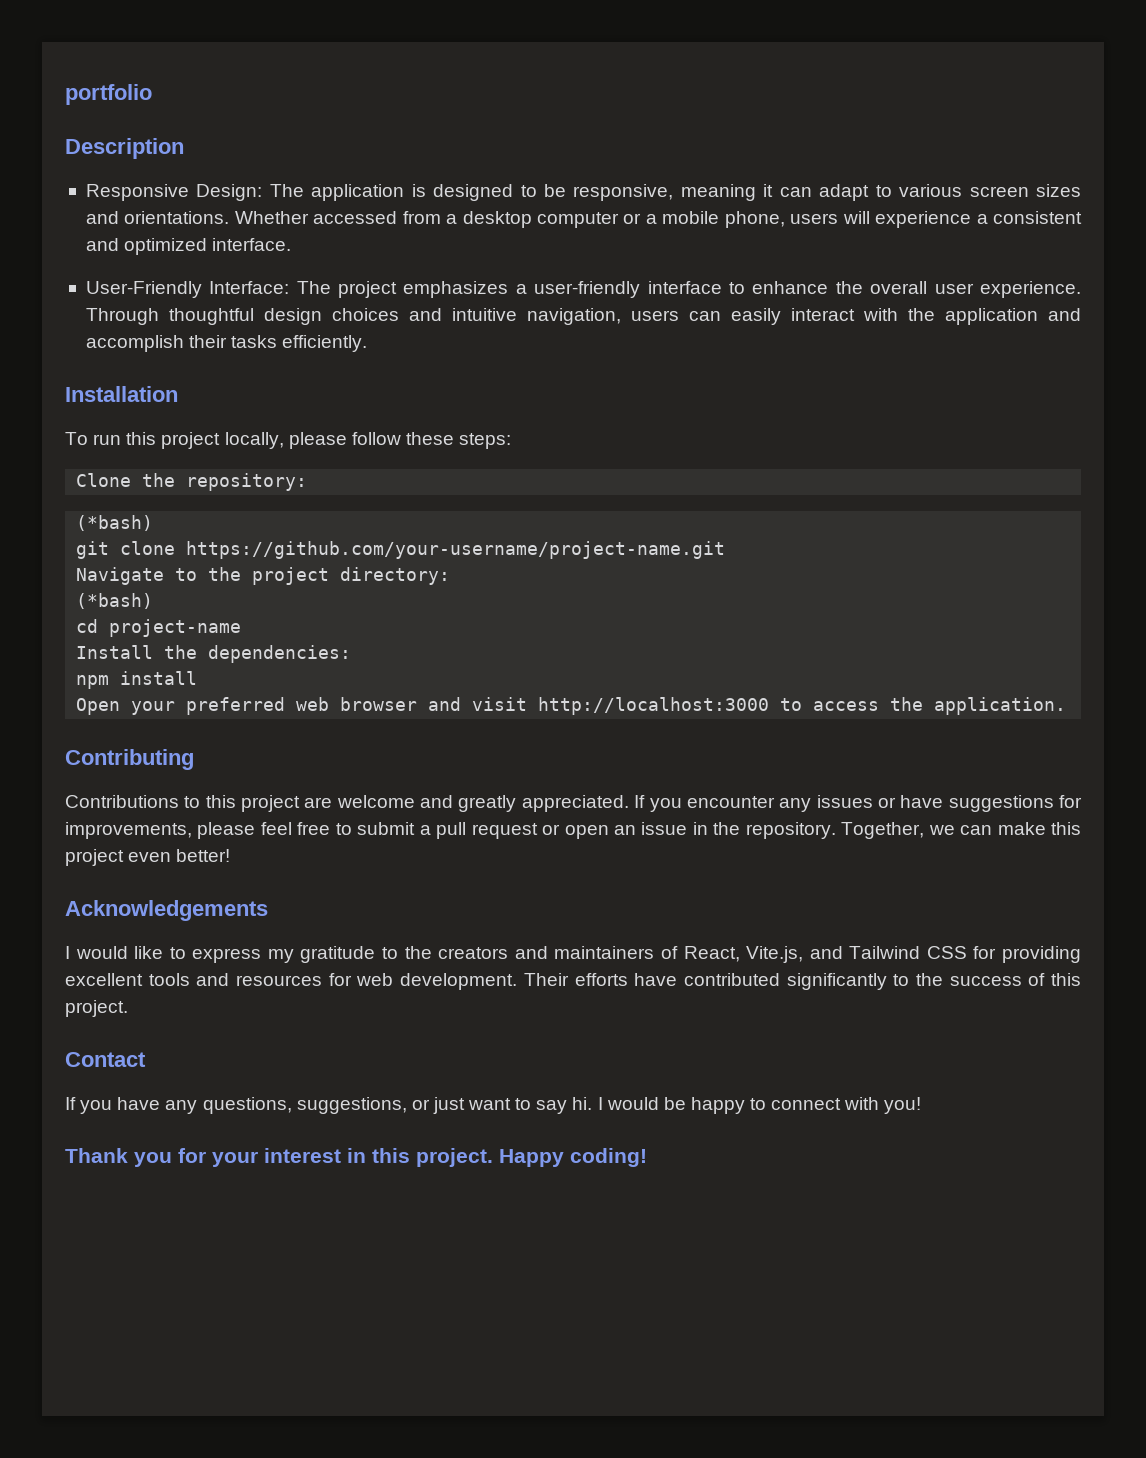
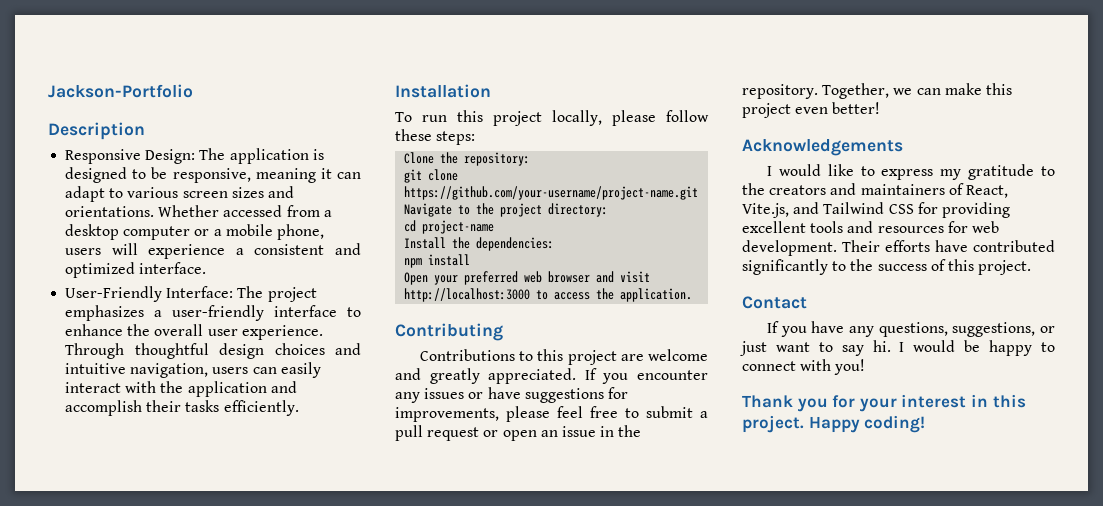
- portfolio
+ Jackson-Portfolio
  Clone the repository:
- (*bash)
  Navigate to the project directory:
- (*bash)

